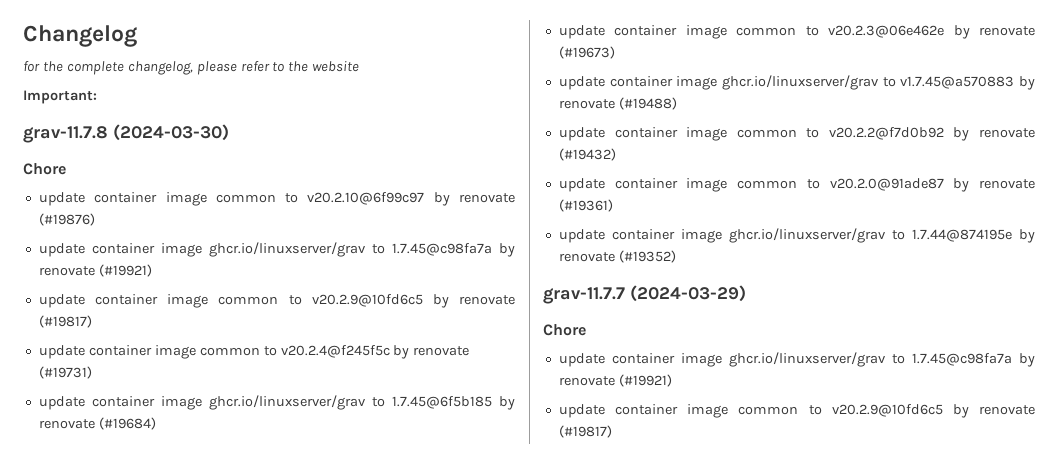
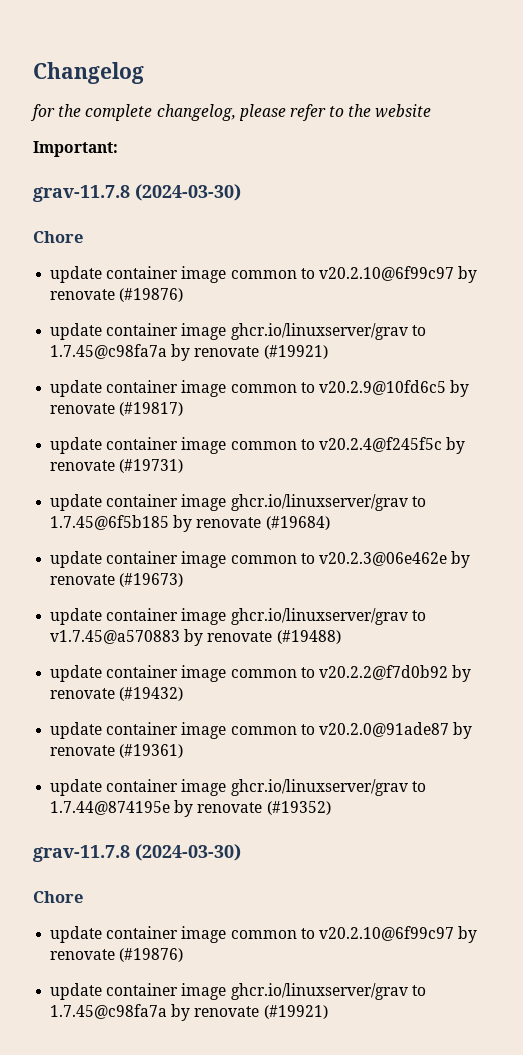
  update container image ghcr.io/linuxserver/grav to 1.7.44@874195e by renovate (#19352)
- grav-11.7.7 (2024-03-29)
+ grav-11.7.8 (2024-03-30)
  Chore
+ update container image common to v20.2.10@6f99c97 by renovate (#19876)
  update container image ghcr.io/linuxserver/grav to 1.7.45@c98fa7a by renovate (#19921)
- update container image common to v20.2.9@10fd6c5 by renovate (#19817)

